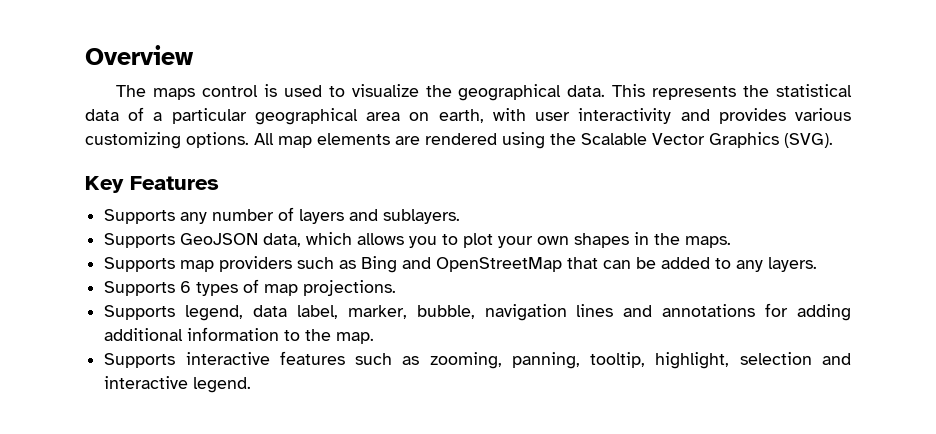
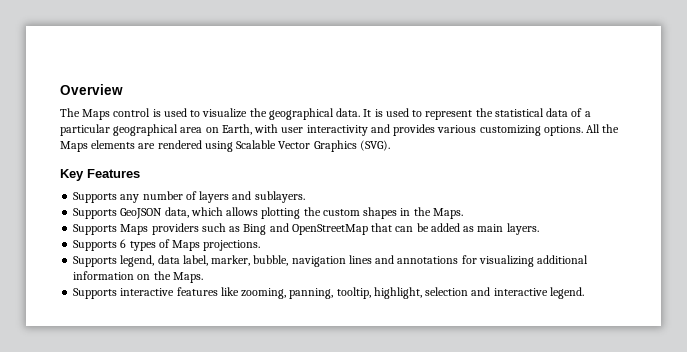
- The maps control is used to visualize the geographical data.
+ The Maps control is used to visualize the geographical data.
- This represents the statistical data of a particular geographical area on earth, with user interactivity and provides various customizing options.
+ It is used to represent the statistical data of a particular geographical area on Earth, with user interactivity and provides various customizing options.
- All map elements are rendered using the Scalable Vector Graphics (SVG).
+ All the Maps elements are rendered using Scalable Vector Graphics (SVG).
- Supports GeoJSON data, which allows you to plot your own shapes in the maps.
- Supports map providers such as Bing and OpenStreetMap that can be added to any layers.
+ Supports GeoJSON data, which allows plotting the custom shapes in the Maps.
+ Supports Maps providers such as Bing and OpenStreetMap that can be added as main layers.
- Supports 6 types of map projections.
+ Supports 6 types of Maps projections.
- Supports legend, data label, marker, bubble, navigation lines and annotations for adding additional information to the map.
+ Supports legend, data label, marker, bubble, navigation lines and annotations for visualizing additional information on the Maps.
- Supports interactive features such as zooming, panning, tooltip, highlight, selection and interactive legend.
+ Supports interactive features like zooming, panning, tooltip, highlight, selection and interactive legend.

